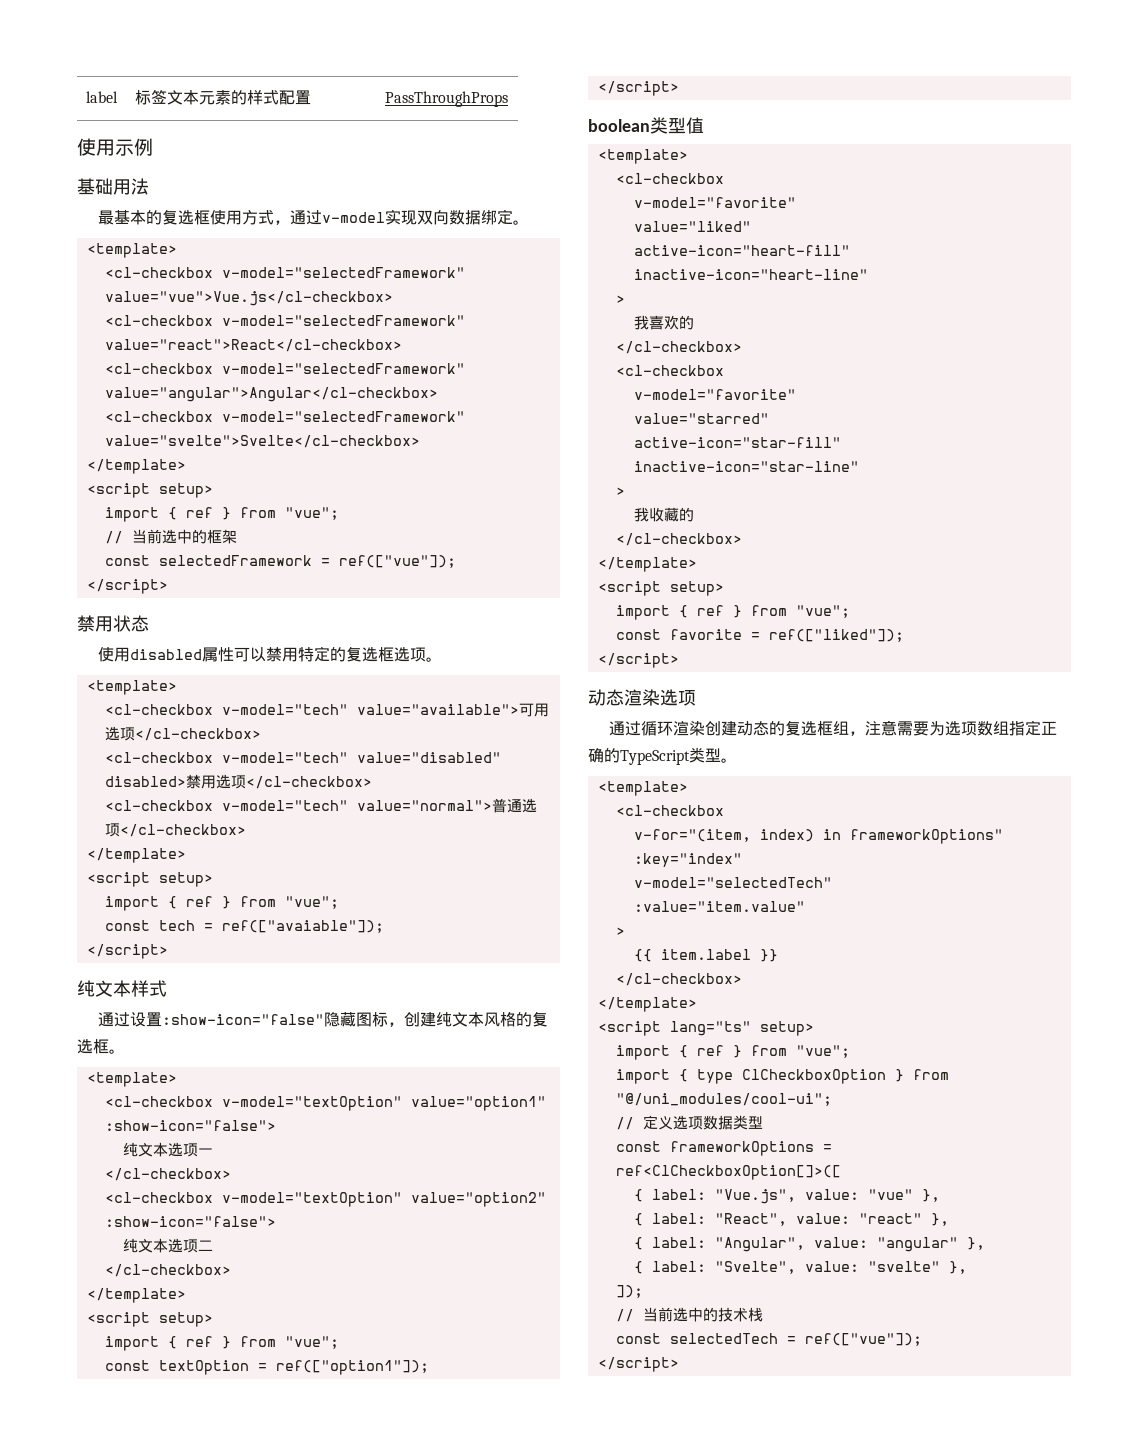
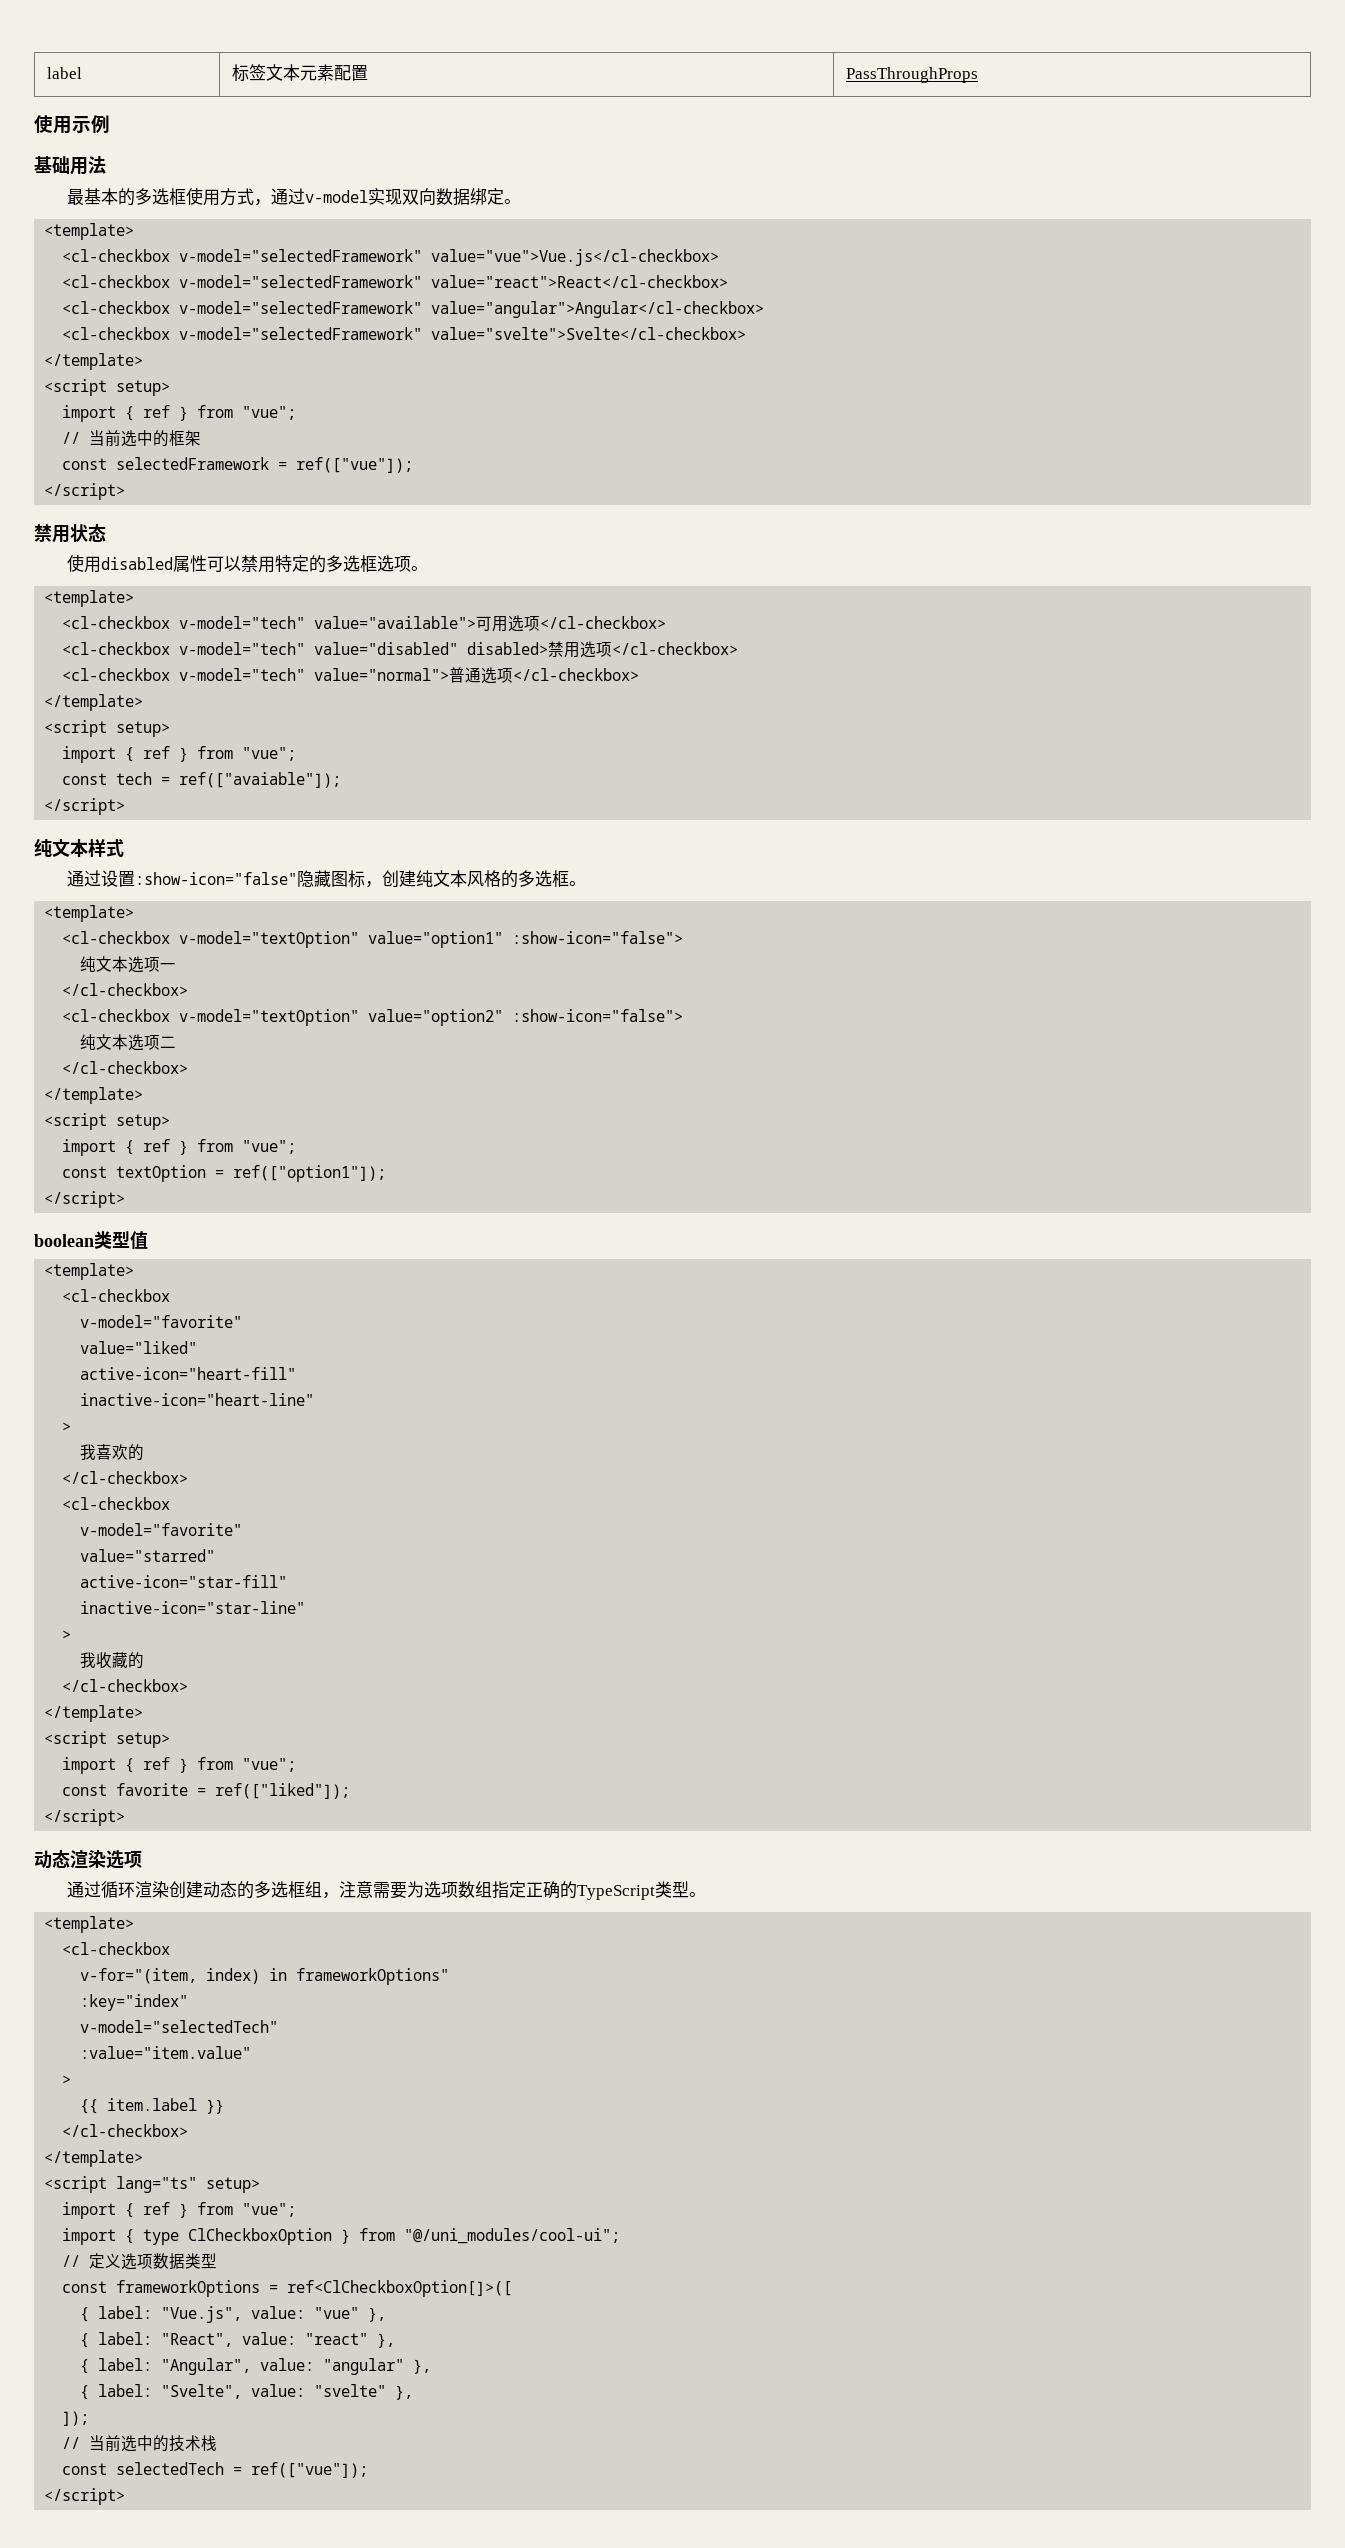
- label | 标签文本元素的样式配置 | PassThroughProps
+ label | 标签文本元素配置 | PassThroughProps
- 最基本的复选框使用方式，通过v-model实现双向数据绑定。
+ 最基本的多选框使用方式，通过v-model实现双向数据绑定。
- 使用disabled属性可以禁用特定的复选框选项。
+ 使用disabled属性可以禁用特定的多选框选项。
- 通过设置:show-icon="false"隐藏图标，创建纯文本风格的复选框。
+ 通过设置:show-icon="false"隐藏图标，创建纯文本风格的多选框。
- 通过循环渲染创建动态的复选框组，注意需要为选项数组指定正确的TypeScript类型。
+ 通过循环渲染创建动态的多选框组，注意需要为选项数组指定正确的TypeScript类型。

